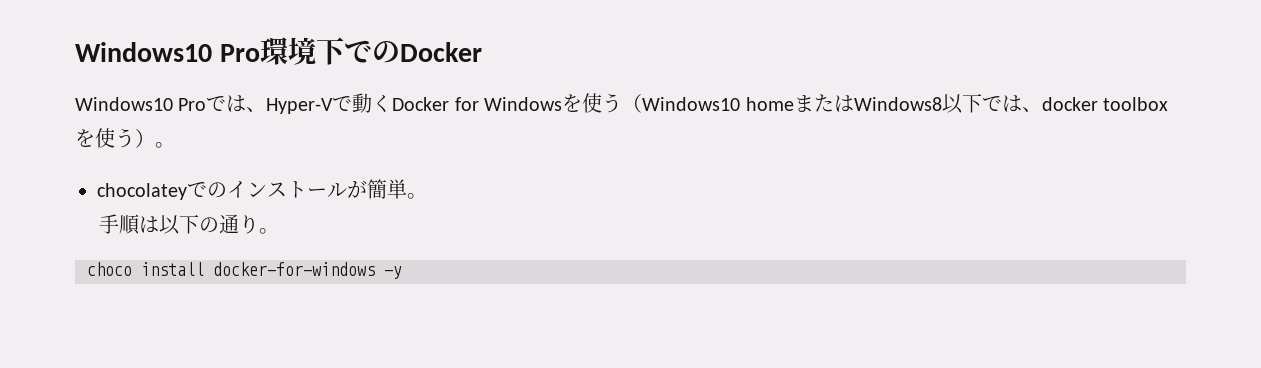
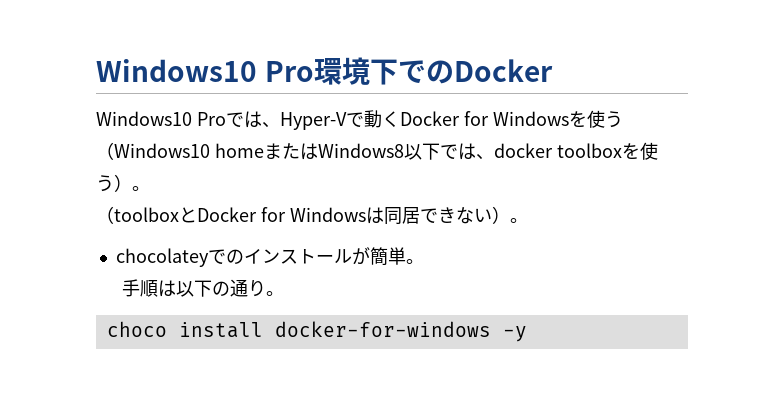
+ （toolboxとDocker for Windowsは同居できない）。

